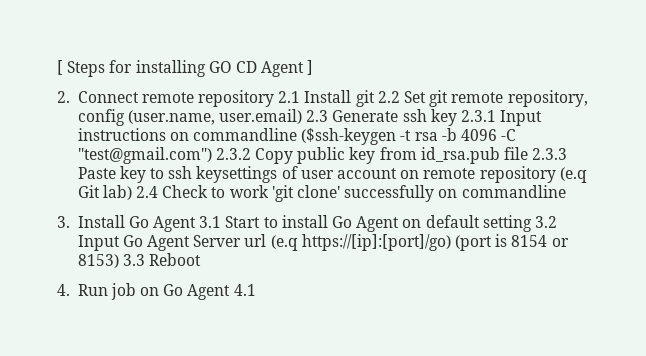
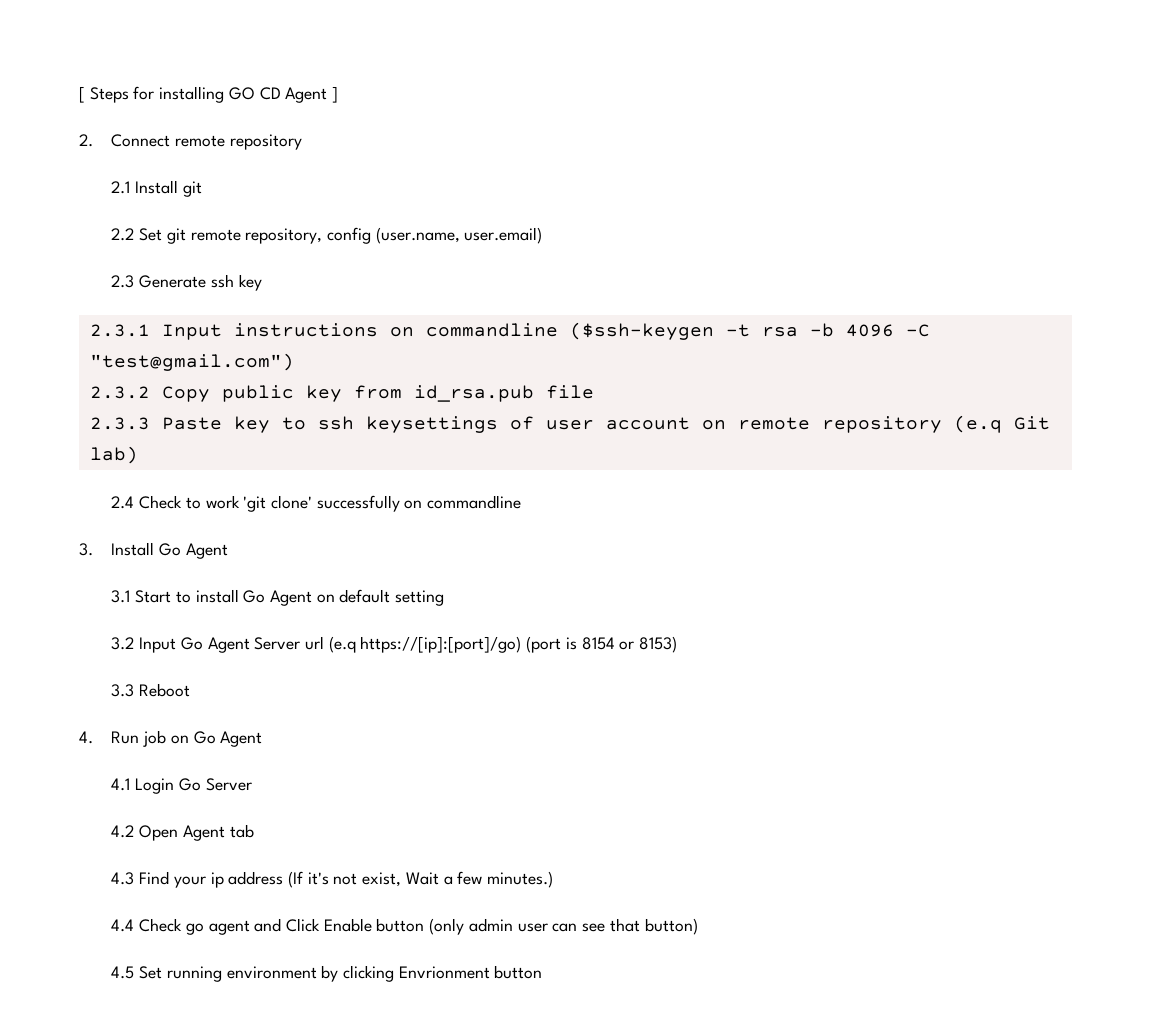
- 2. Connect remote repository 2.1 Install git 2.2 Set git remote repository, config (user.name, user.email) 2.3 Generate ssh key 2.3.1 Input instructions on commandline ($ssh-keygen -t rsa -b 4096 -C "test@gmail.com") 2.3.2 Copy public key from id_rsa.pub file 2.3.3 Paste key to ssh keysettings of user account on remote repository (e.q Git lab) 2.4 Check to work 'git clone' successfully on commandline
+ 2. Connect remote repository
+ 2.1 Install git
+ 2.2 Set git remote repository, config (user.name, user.email)
+ 2.3 Generate ssh key
+ 2.3.1 Input instructions on commandline ($ssh-keygen -t rsa -b 4096 -C "test@gmail.com")
+ 2.3.2 Copy public key from id_rsa.pub file
+ 2.3.3 Paste key to ssh keysettings of user account on remote repository (e.q Git lab)
+ 2.4 Check to work 'git clone' successfully on commandline
- 3. Install Go Agent 3.1 Start to install Go Agent on default setting 3.2 Input Go Agent Server url (e.q https://[ip]:[port]/go) (port is 8154 or 8153) 3.3 Reboot
+ 3. Install Go Agent
+ 3.1 Start to install Go Agent on default setting
+ 3.2 Input Go Agent Server url (e.q https://[ip]:[port]/go) (port is 8154 or 8153)
+ 3.3 Reboot
- 4. Run job on Go Agent 4.1
+ 4. Run job on Go Agent
+ 4.1 Login Go Server
+ 4.2 Open Agent tab
+ 4.3 Find your ip address (If it's not exist, Wait a few minutes.)
+ 4.4 Check go agent and Click Enable button (only admin user can see that button)
+ 4.5 Set running environment by clicking Envrionment button

